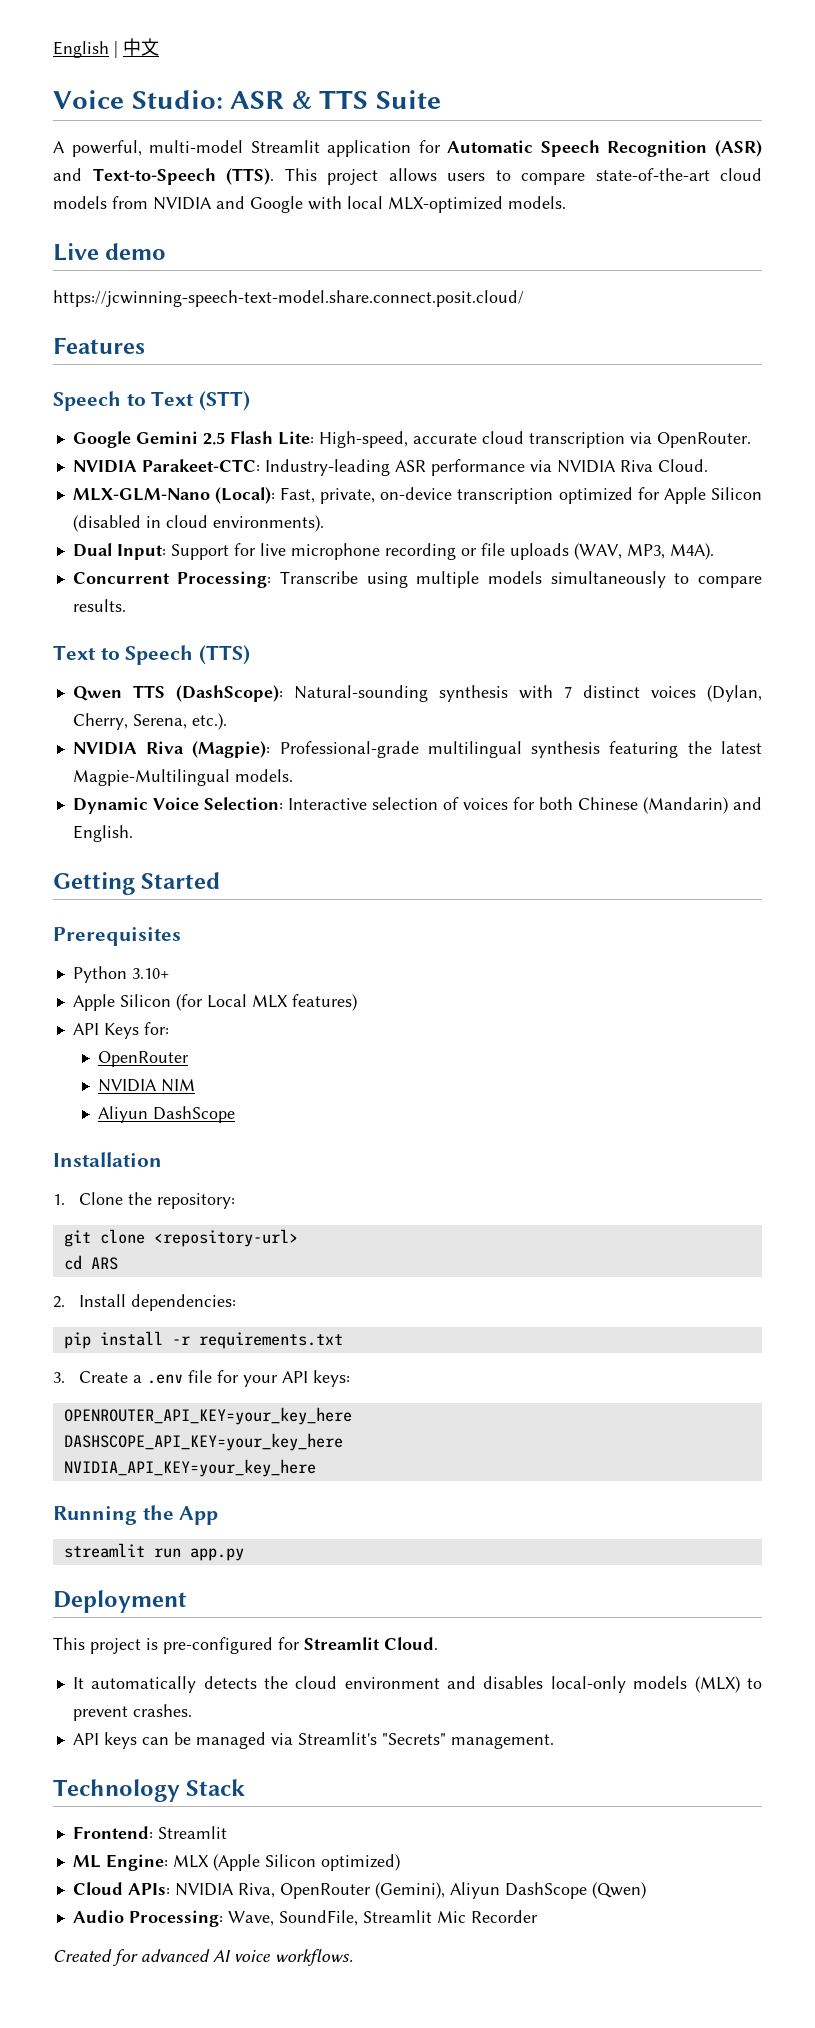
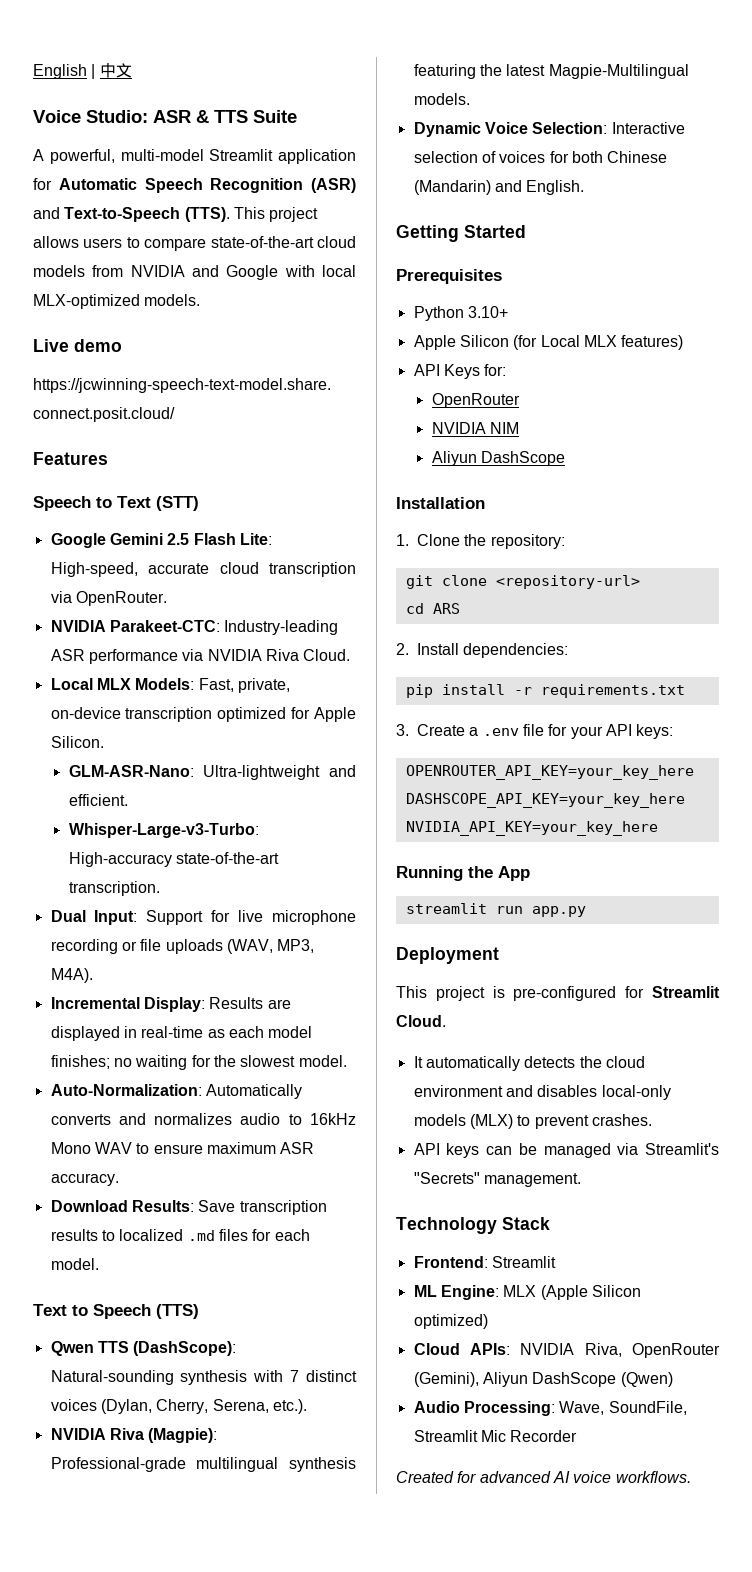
- MLX-GLM-Nano (Local): Fast, private, on-device transcription optimized for Apple Silicon (disabled in cloud environments).
+ Local MLX Models: Fast, private, on-device transcription optimized for Apple Silicon.
+ GLM-ASR-Nano: Ultra-lightweight and efficient.
+ Whisper-Large-v3-Turbo: High-accuracy state-of-the-art transcription.
- Concurrent Processing: Transcribe using multiple models simultaneously to compare results.
+ Incremental Display: Results are displayed in real-time as each model finishes; no waiting for the slowest model.
+ Auto-Normalization: Automatically converts and normalizes audio to 16kHz Mono WAV to ensure maximum ASR accuracy.
+ Download Results: Save transcription results to localized .md files for each model.

